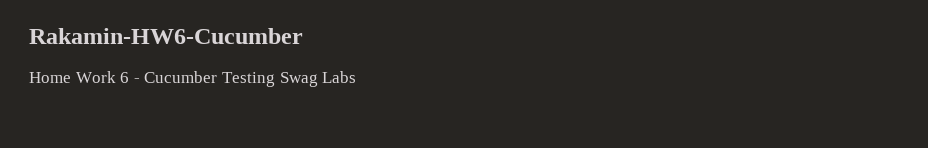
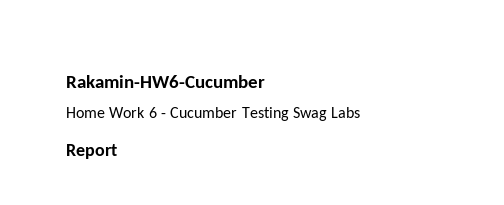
+ Report

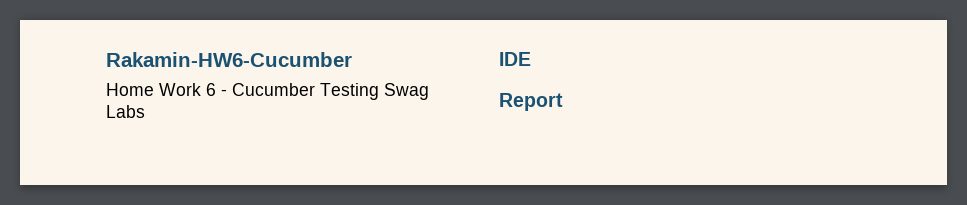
+ IDE

